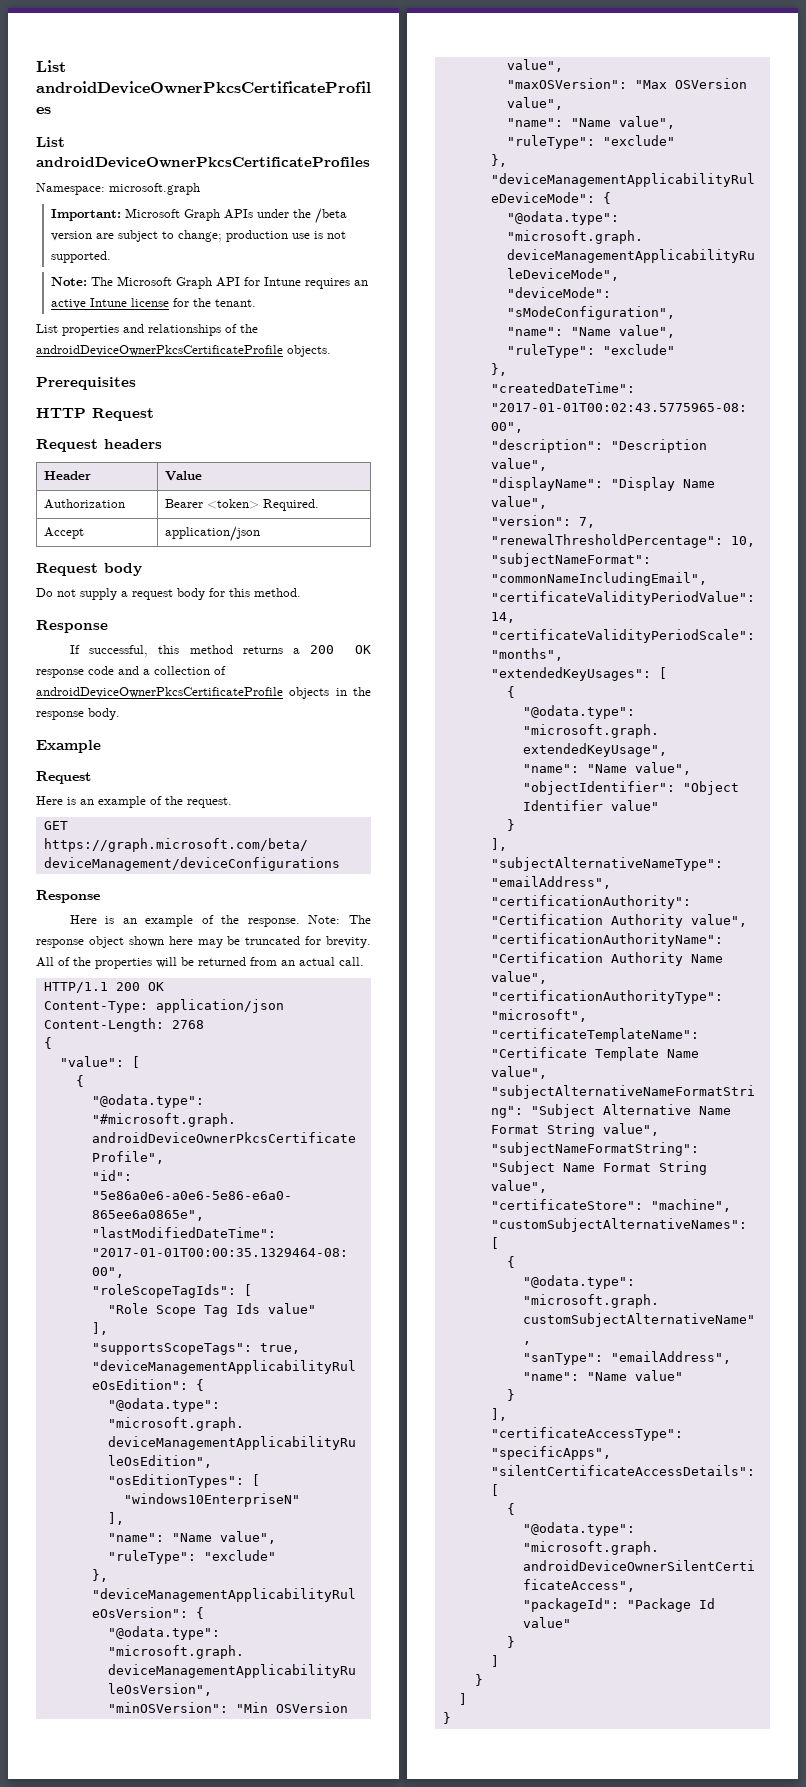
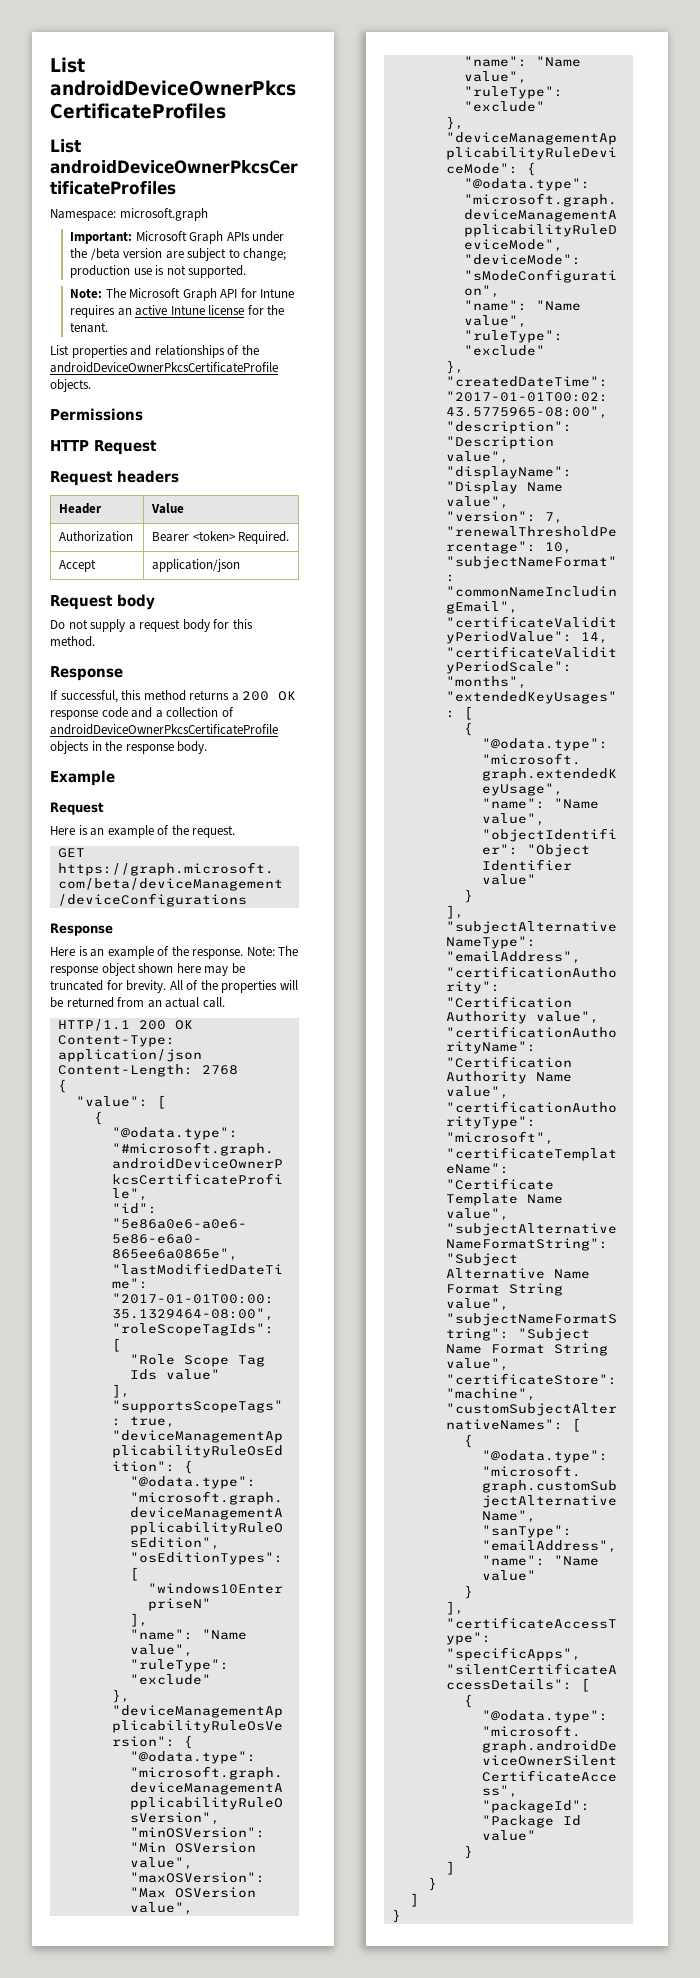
- Prerequisites
+ Permissions

